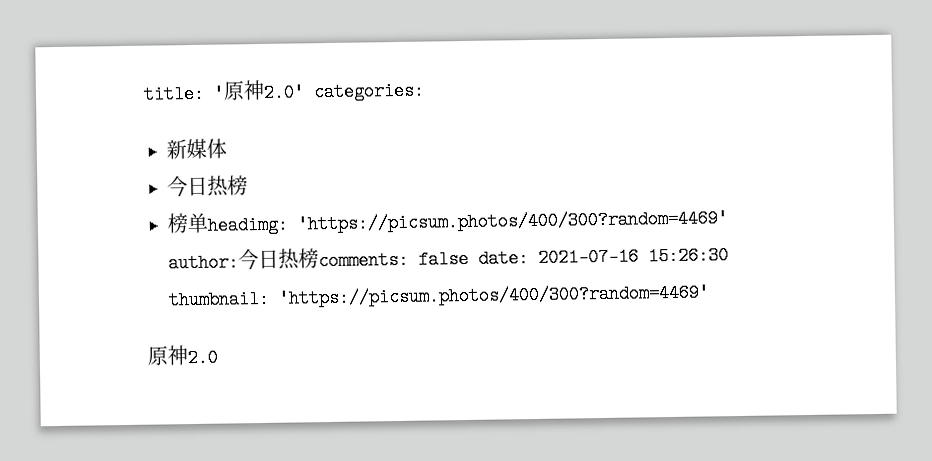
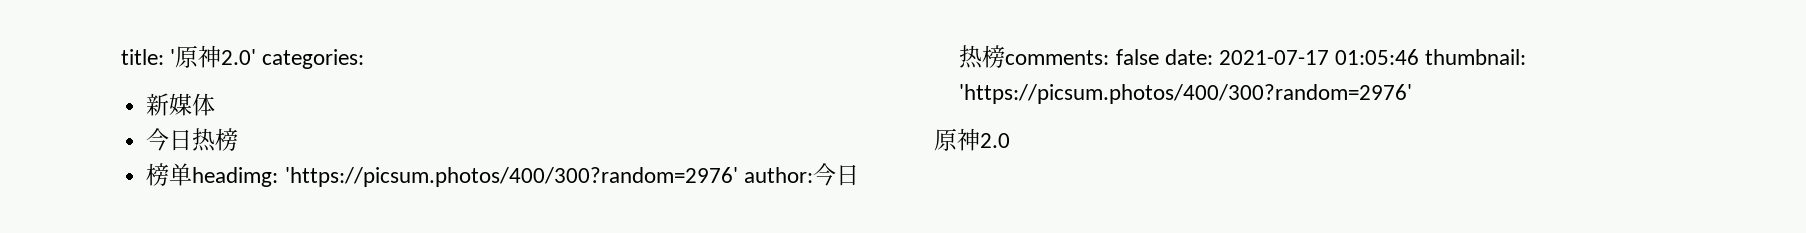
- 榜单headimg: 'https://picsum.photos/400/300?random=4469' author:今日热榜comments: false date: 2021-07-16 15:26:30 thumbnail: 'https://picsum.photos/400/300?random=4469'
+ 榜单headimg: 'https://picsum.photos/400/300?random=2976' author:今日热榜comments: false date: 2021-07-17 01:05:46 thumbnail: 'https://picsum.photos/400/300?random=2976'

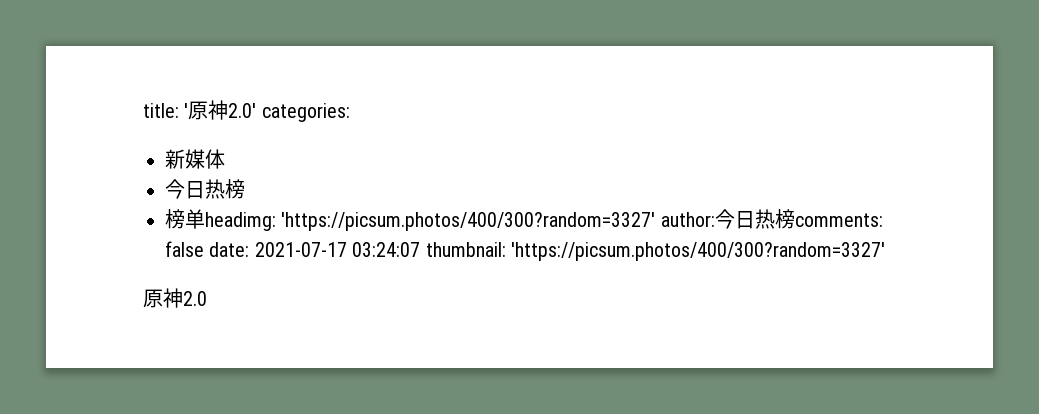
- 榜单headimg: 'https://picsum.photos/400/300?random=2976' author:今日热榜comments: false date: 2021-07-17 01:05:46 thumbnail: 'https://picsum.photos/400/300?random=2976'
+ 榜单headimg: 'https://picsum.photos/400/300?random=3327' author:今日热榜comments: false date: 2021-07-17 03:24:07 thumbnail: 'https://picsum.photos/400/300?random=3327'

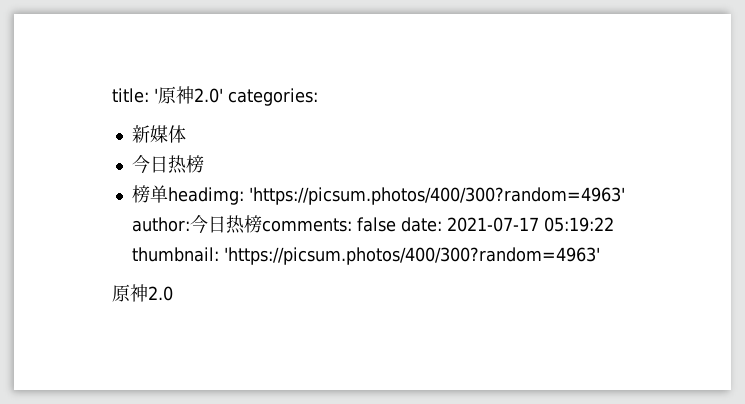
- 榜单headimg: 'https://picsum.photos/400/300?random=3327' author:今日热榜comments: false date: 2021-07-17 03:24:07 thumbnail: 'https://picsum.photos/400/300?random=3327'
+ 榜单headimg: 'https://picsum.photos/400/300?random=4963' author:今日热榜comments: false date: 2021-07-17 05:19:22 thumbnail: 'https://picsum.photos/400/300?random=4963'

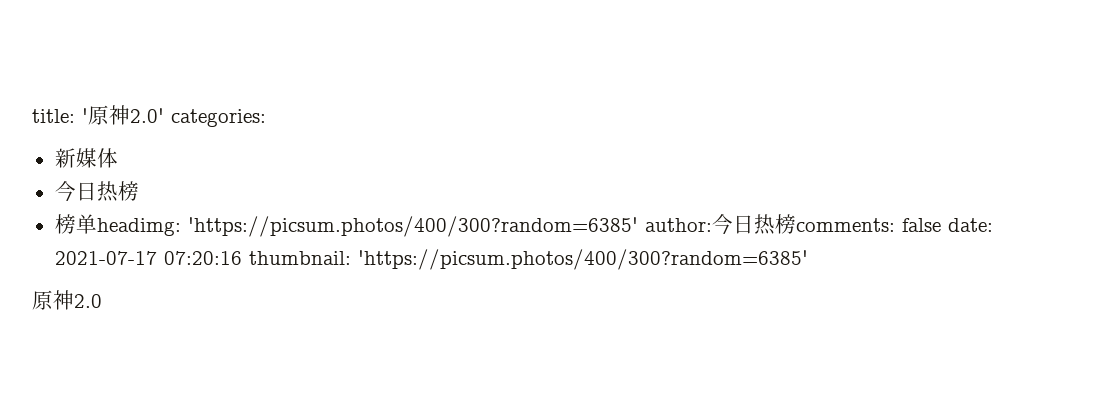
- 榜单headimg: 'https://picsum.photos/400/300?random=4963' author:今日热榜comments: false date: 2021-07-17 05:19:22 thumbnail: 'https://picsum.photos/400/300?random=4963'
+ 榜单headimg: 'https://picsum.photos/400/300?random=6385' author:今日热榜comments: false date: 2021-07-17 07:20:16 thumbnail: 'https://picsum.photos/400/300?random=6385'

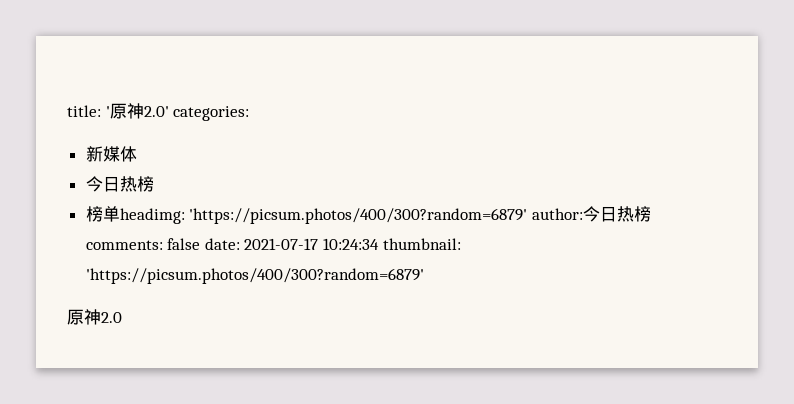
- 榜单headimg: 'https://picsum.photos/400/300?random=6385' author:今日热榜comments: false date: 2021-07-17 07:20:16 thumbnail: 'https://picsum.photos/400/300?random=6385'
+ 榜单headimg: 'https://picsum.photos/400/300?random=6879' author:今日热榜comments: false date: 2021-07-17 10:24:34 thumbnail: 'https://picsum.photos/400/300?random=6879'

